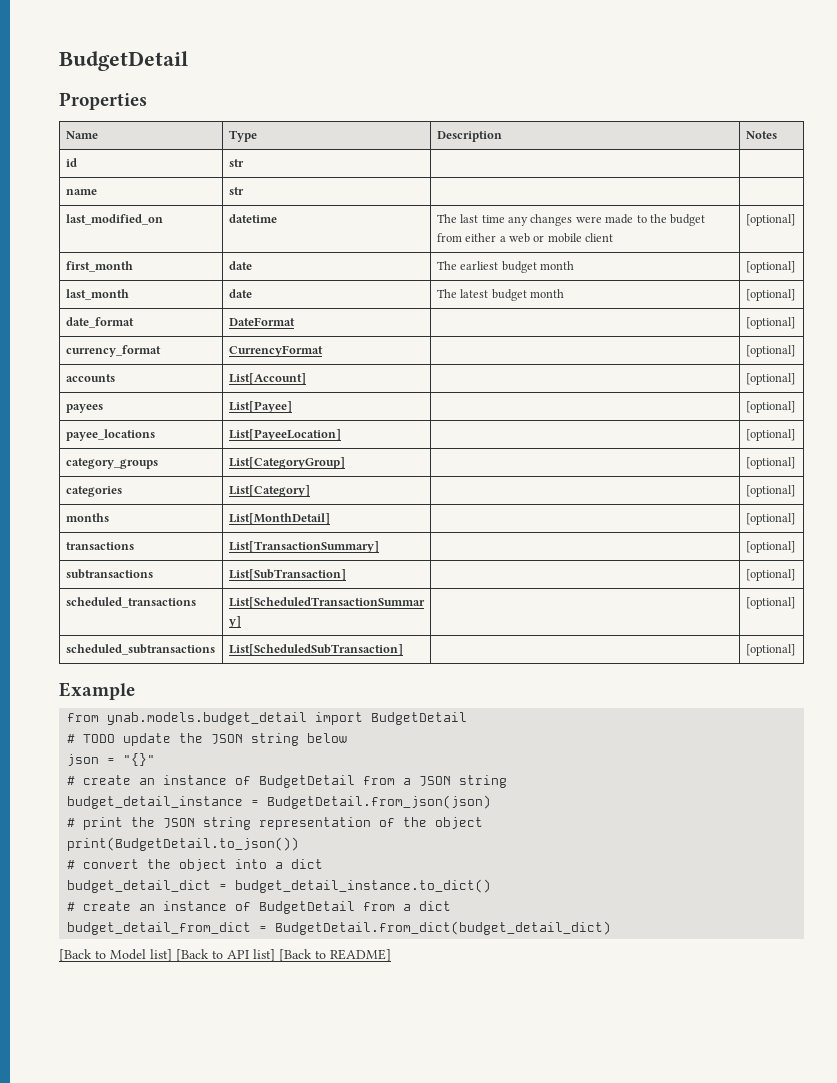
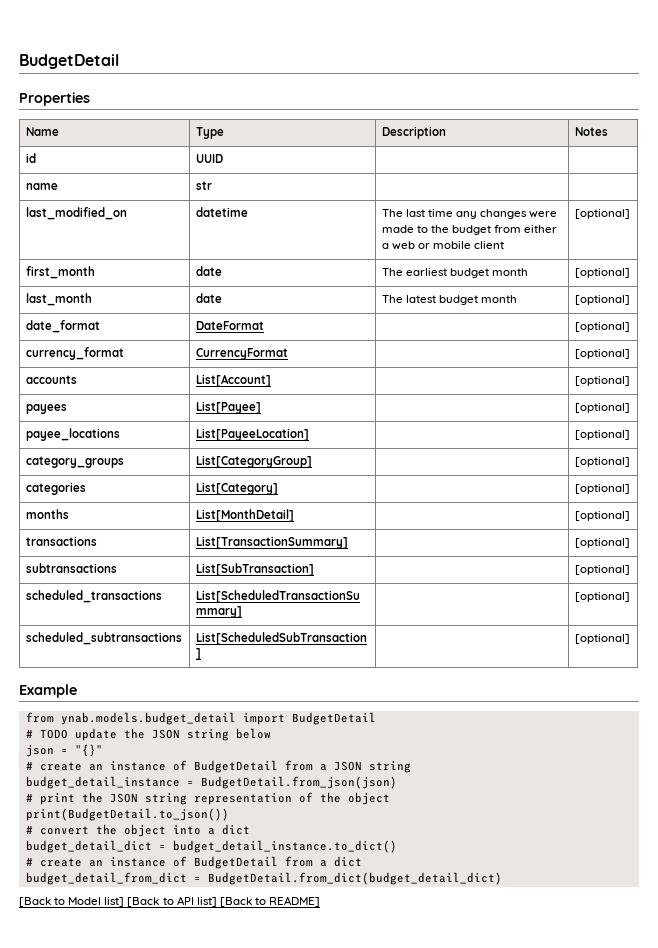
- id | str | |
+ id | UUID | |

